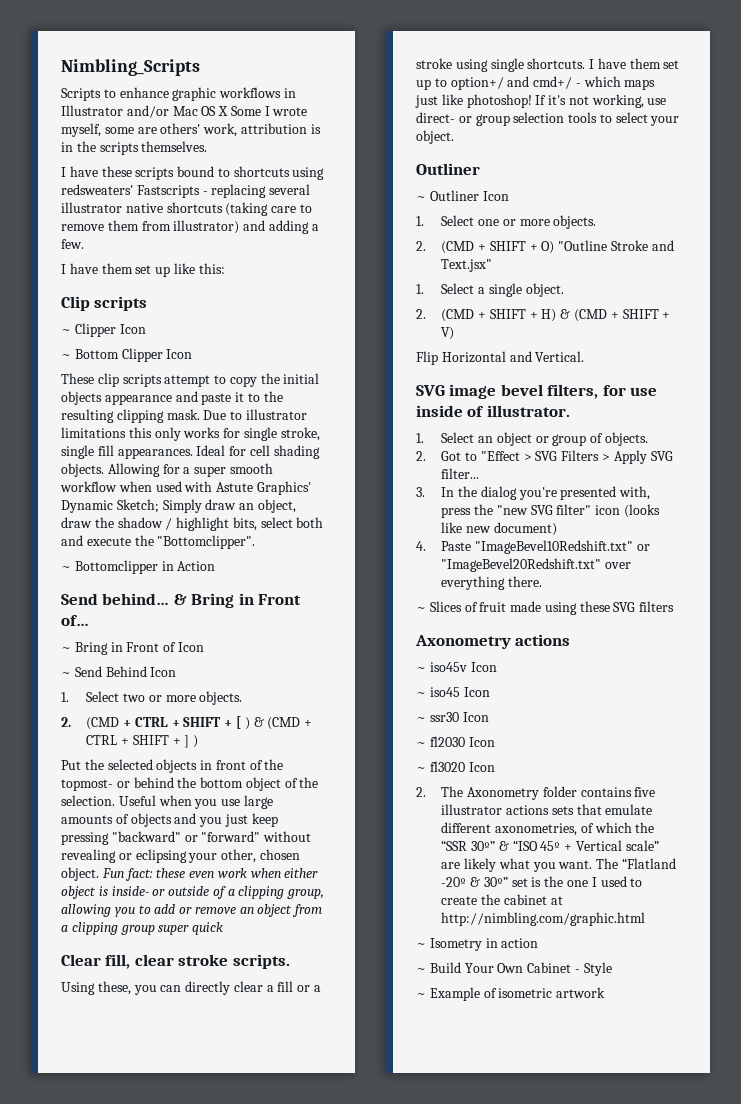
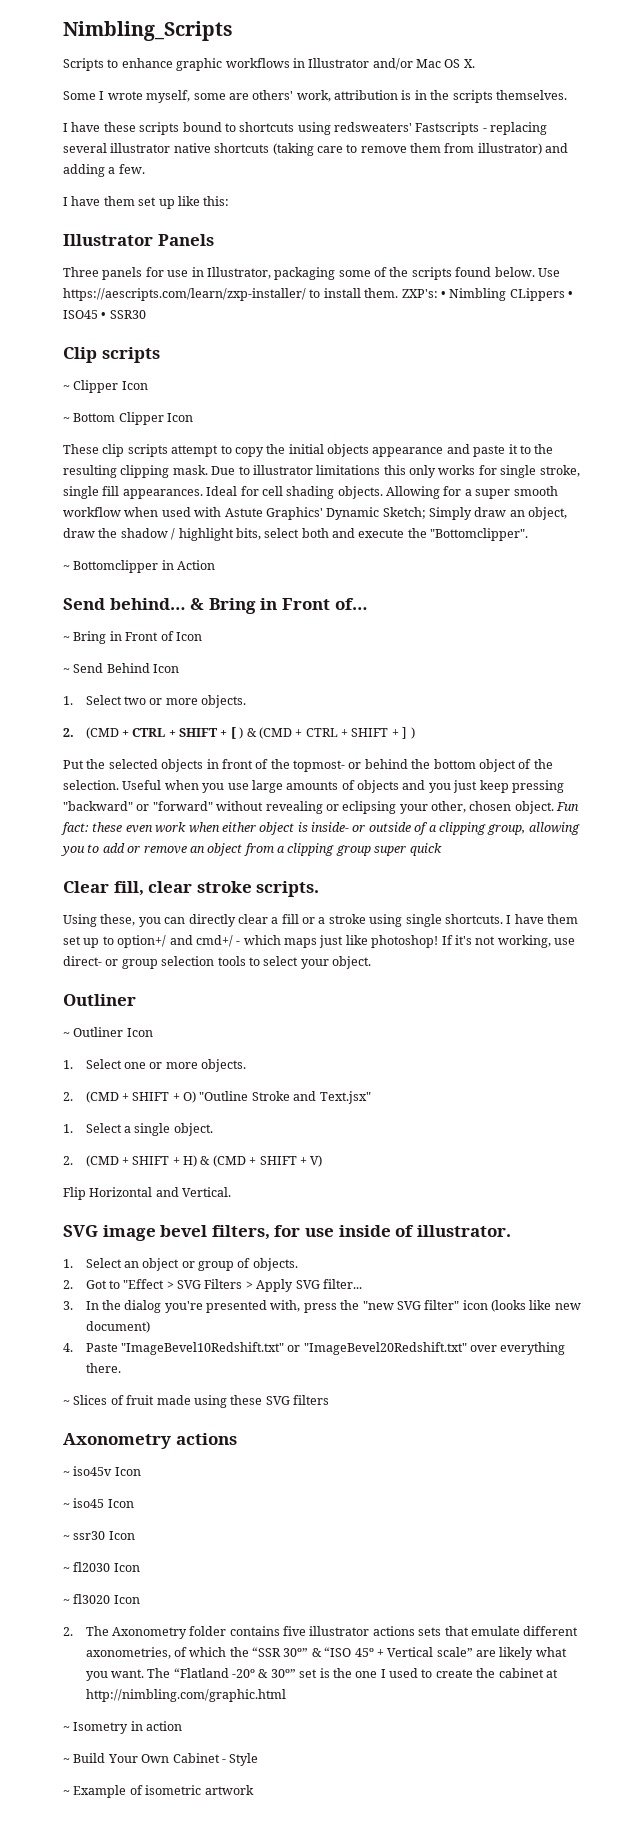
- Scripts to enhance graphic workflows in Illustrator and/or Mac OS X Some I wrote myself, some are others' work, attribution is in the scripts themselves.
+ Scripts to enhance graphic workflows in Illustrator and/or Mac OS X.
+ Some I wrote myself, some are others' work, attribution is in the scripts themselves.
+ Illustrator Panels
+ Three panels for use in Illustrator, packaging some of the scripts found below. Use https://aescripts.com/learn/zxp-installer/ to install them. ZXP's: • Nimbling CLippers • ISO45 • SSR30

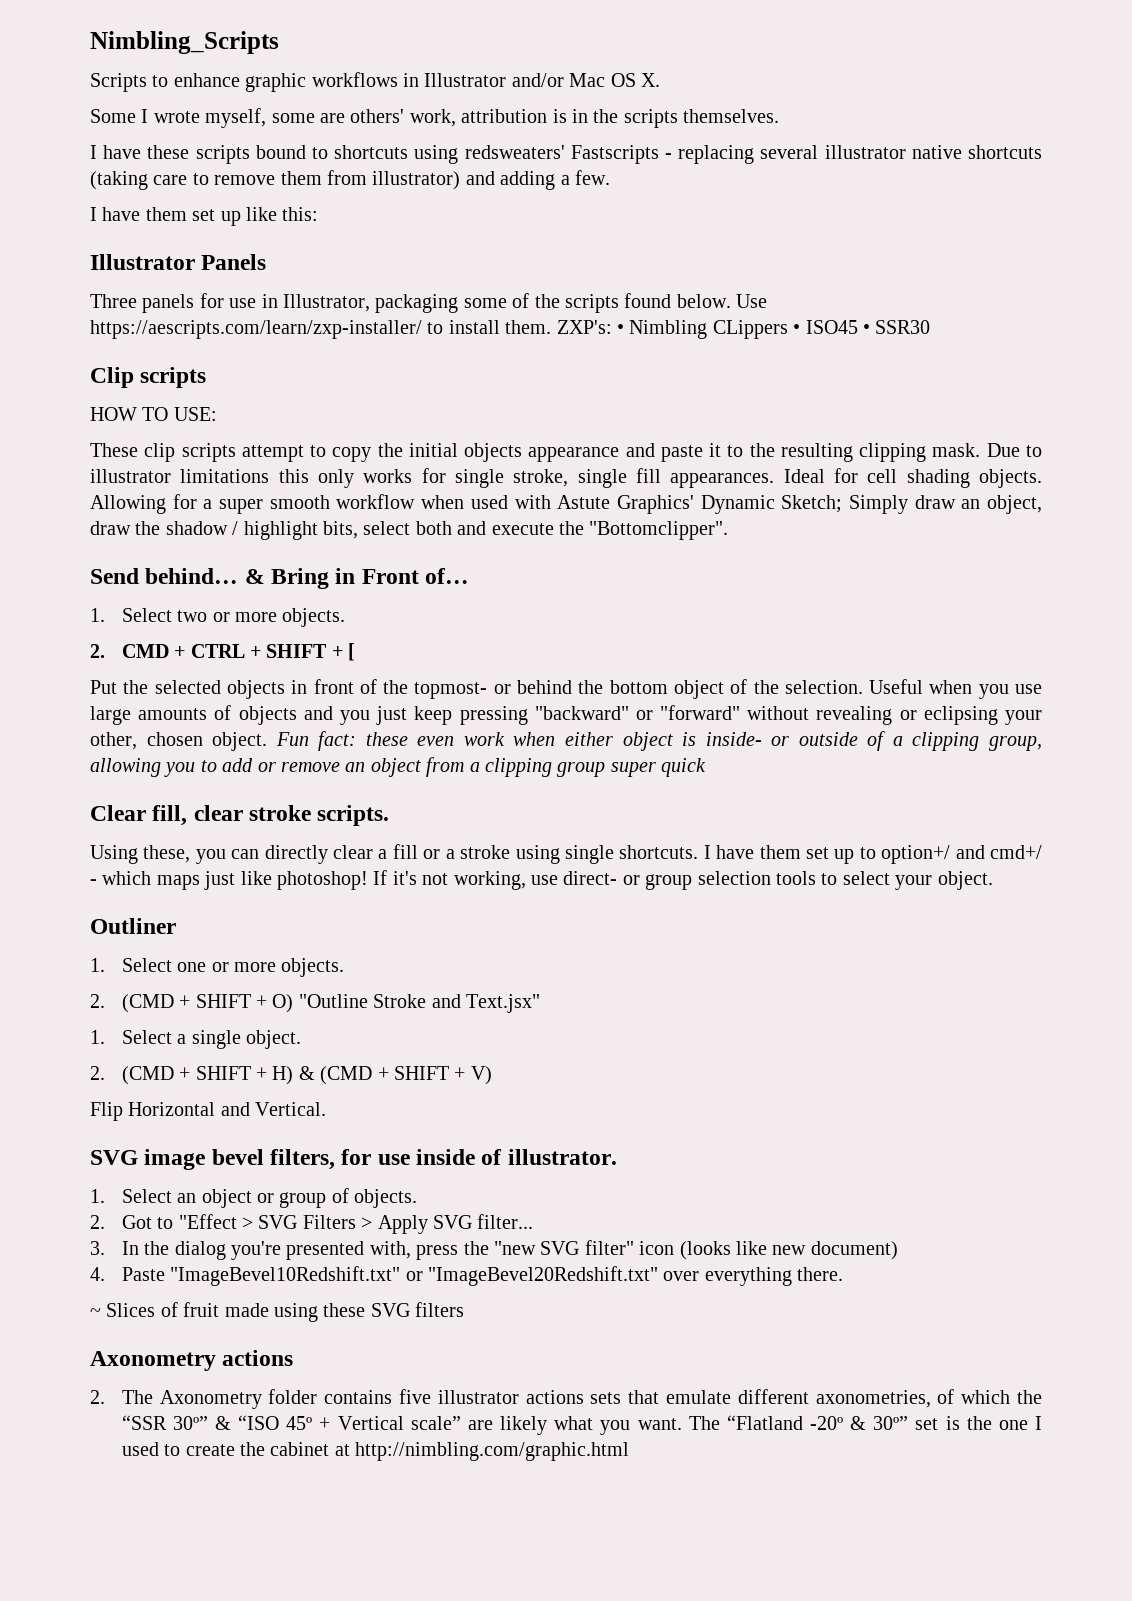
- ~ Clipper Icon
- ~ Bottom Clipper Icon
+ HOW TO USE:
- ~ Bottomclipper in Action
- ~ Bring in Front of Icon
- ~ Send Behind Icon
- 2. (CMD + CTRL + SHIFT + [ ) & (CMD + CTRL + SHIFT + ] )
+ 2. CMD + CTRL + SHIFT + [
- ~ Outliner Icon
- ~ iso45v Icon
- ~ iso45 Icon
- ~ ssr30 Icon
- ~ fl2030 Icon
- ~ fl3020 Icon
- ~ Isometry in action
- ~ Build Your Own Cabinet - Style
- ~ Example of isometric artwork

